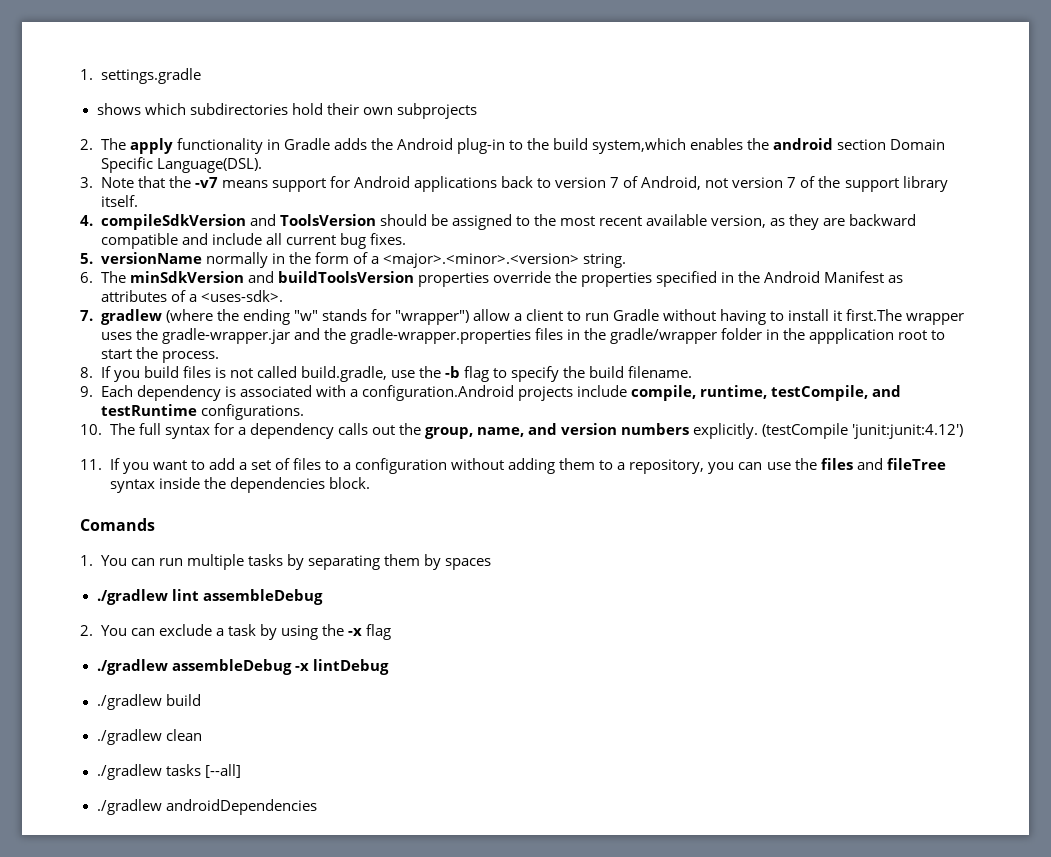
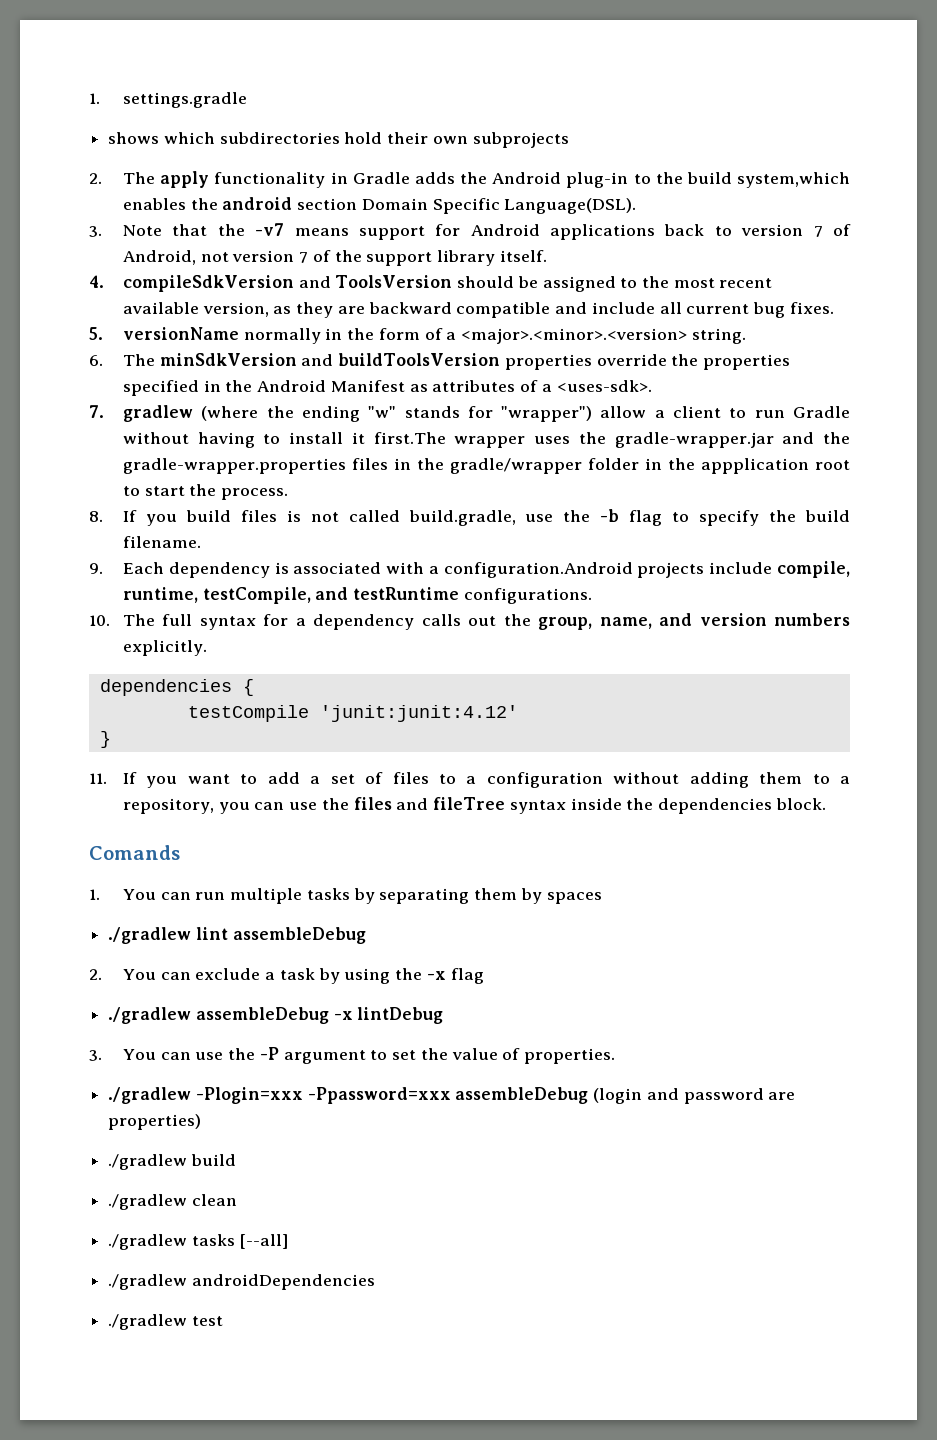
- 10. The full syntax for a dependency calls out the group, name, and version numbers explicitly. (testCompile 'junit:junit:4.12')
+ 10. The full syntax for a dependency calls out the group, name, and version numbers explicitly.
+ dependencies {
+ testCompile 'junit:junit:4.12'
+ }
+ 3. You can use the -P argument to set the value of properties.
+ ./gradlew -Plogin=xxx -Ppassword=xxx assembleDebug (login and password are properties)
+ ./gradlew test

